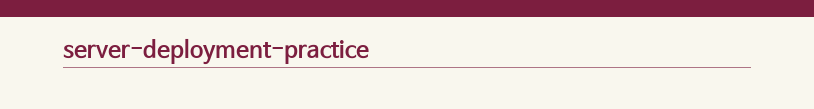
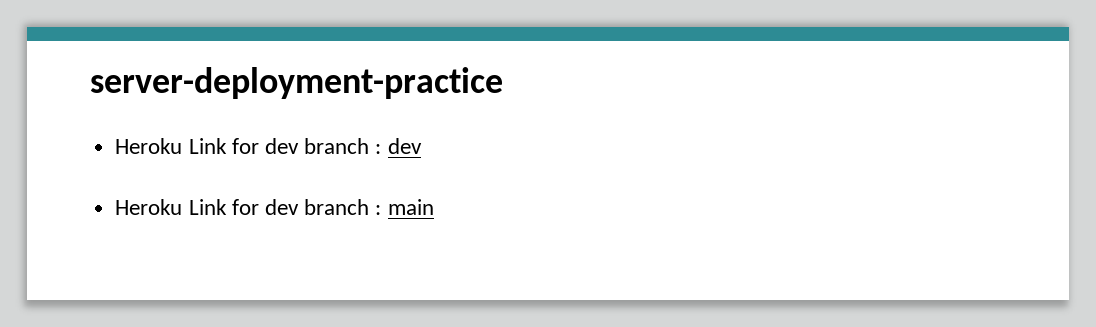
+ Heroku Link for dev branch : dev
+ Heroku Link for dev branch : main

